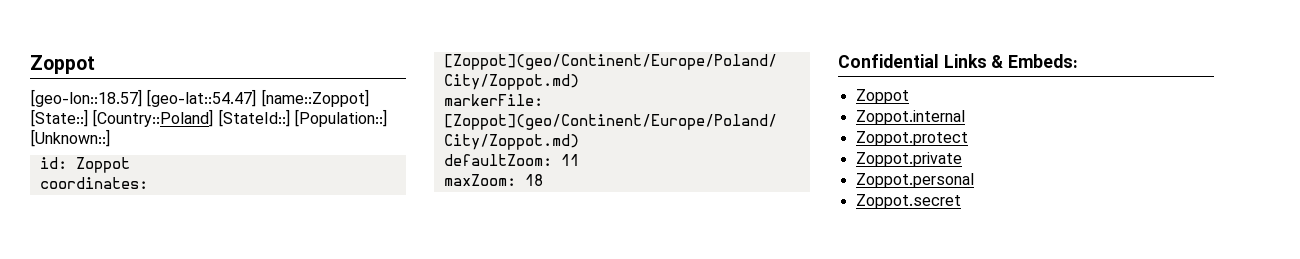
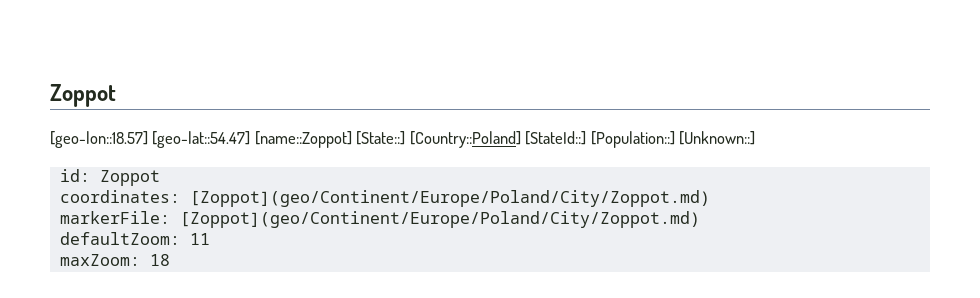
- Confidential Links & Embeds:
- Zoppot
- Zoppot.internal
- Zoppot.protect
- Zoppot.private
- Zoppot.personal
- Zoppot.secret

